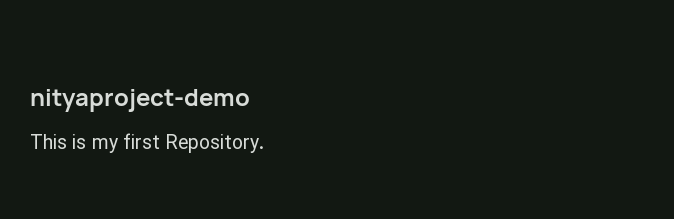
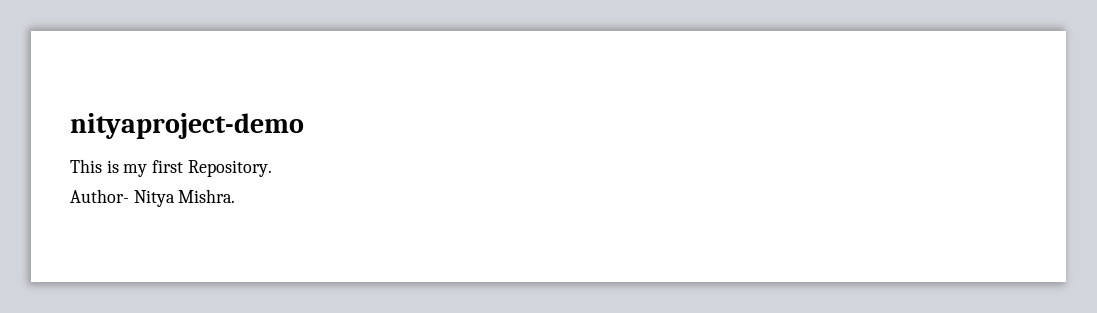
+ Author- Nitya Mishra.

